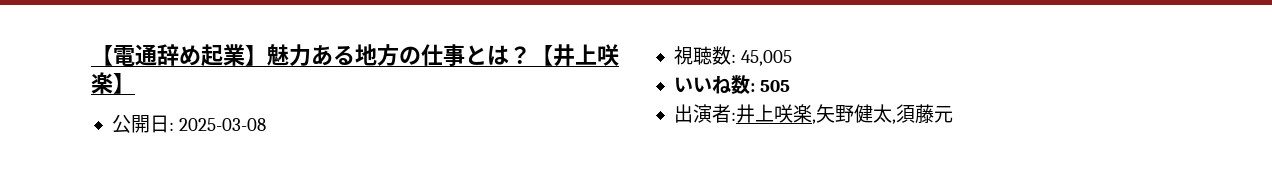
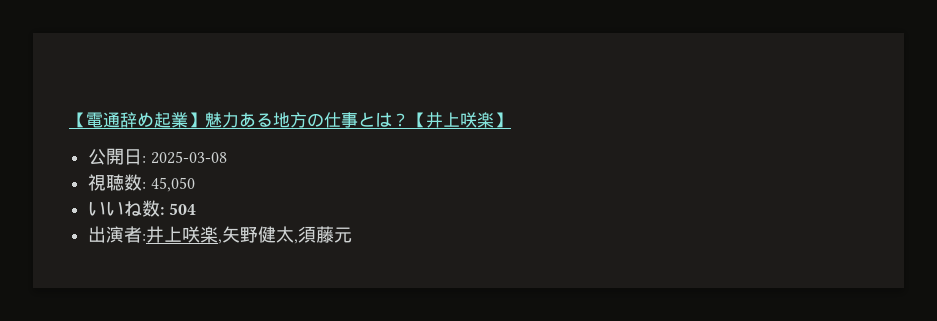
- 視聴数: 45,005
+ 視聴数: 45,050
- いいね数: 505
+ いいね数: 504

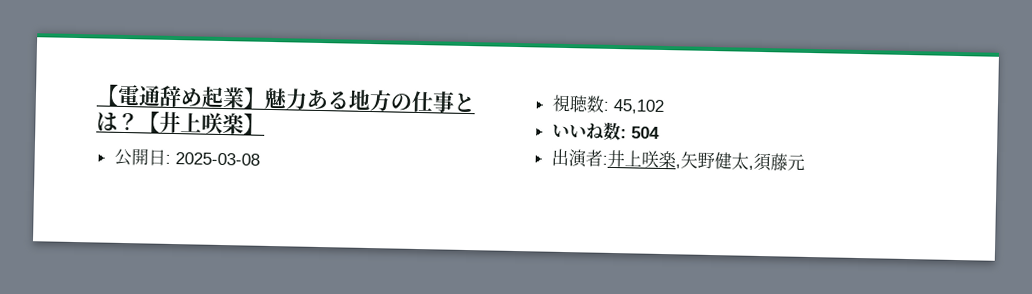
- 視聴数: 45,050
+ 視聴数: 45,102

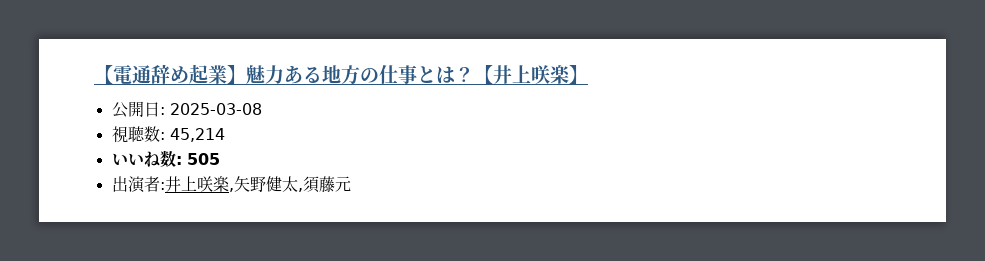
- 視聴数: 45,102
+ 視聴数: 45,214
- いいね数: 504
+ いいね数: 505

